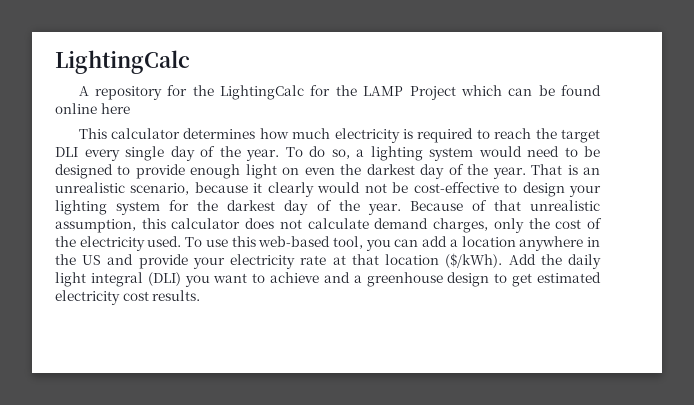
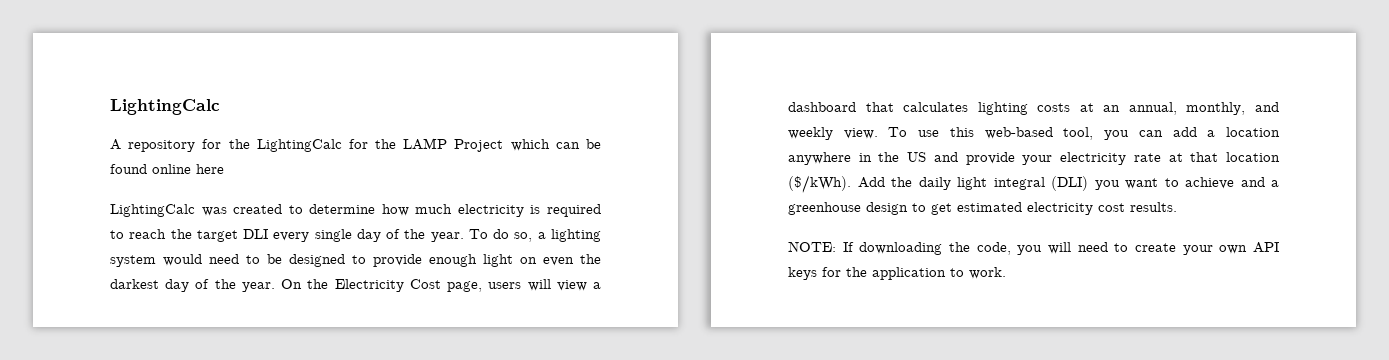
- This calculator determines how much electricity is required to reach the target DLI every single day of the year.
+ LightingCalc was created to determine how much electricity is required to reach the target DLI every single day of the year.
- That is an unrealistic scenario, because it clearly would not be cost-effective to design your lighting system for the darkest day of the year. Because of that unrealistic assumption, this calculator does not calculate demand charges, only the cost of the electricity used.
+ On the Electricity Cost page, users will view a dashboard that calculates lighting costs at an annual, monthly, and weekly view.
+ NOTE: If downloading the code, you will need to create your own API keys for the application to work.

